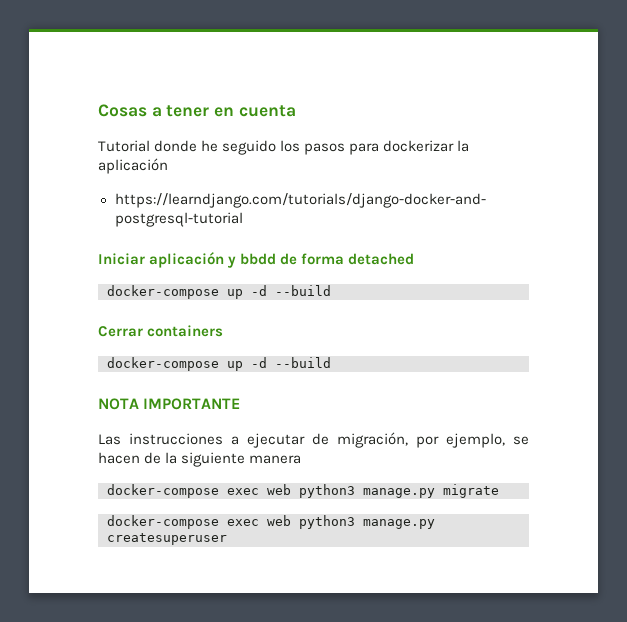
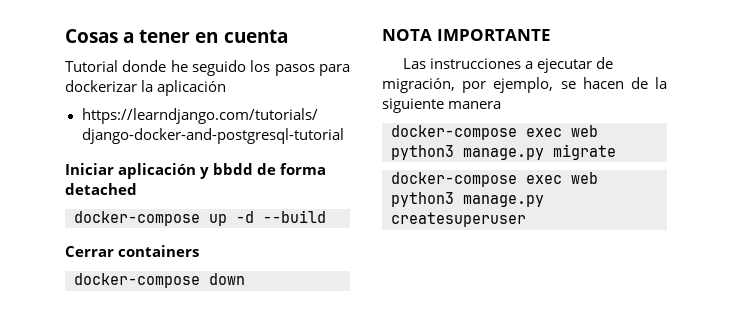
  Cerrar containers
- docker-compose up -d --build
+ docker-compose down

